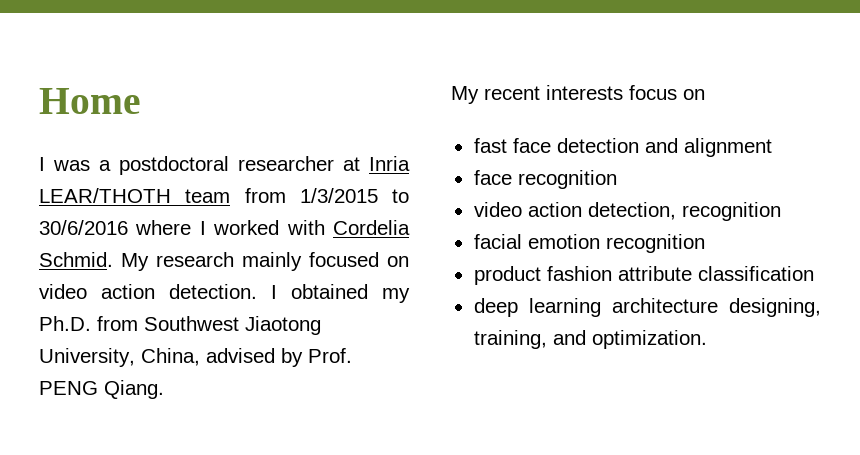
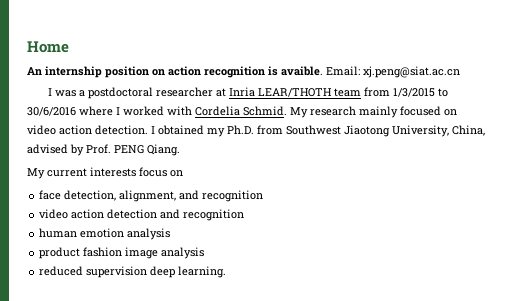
+ An internship position on action recognition is avaible. Email: xj.peng@siat.ac.cn
- My recent interests focus on
+ My current interests focus on
- fast face detection and alignment
- face recognition
+ face detection, alignment, and recognition
- video action detection, recognition
- facial emotion recognition
+ video action detection and recognition
+ human emotion analysis
- product fashion attribute classification
- deep learning architecture designing, training, and optimization.
+ product fashion image analysis
+ reduced supervision deep learning.

